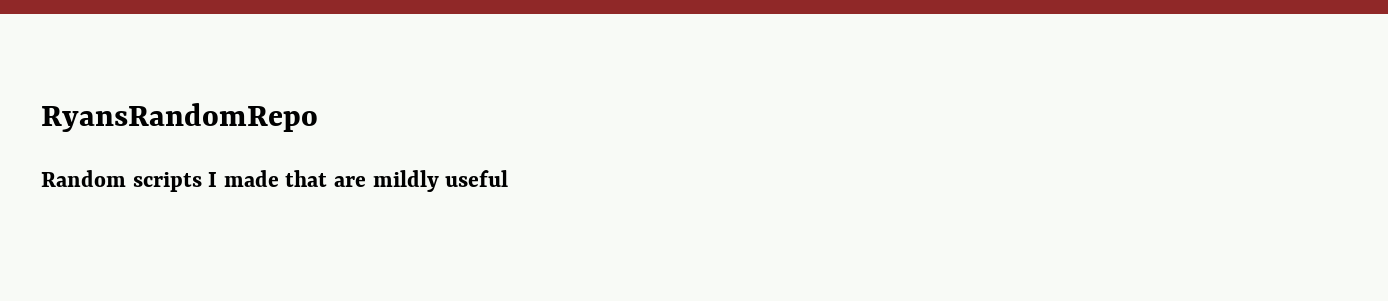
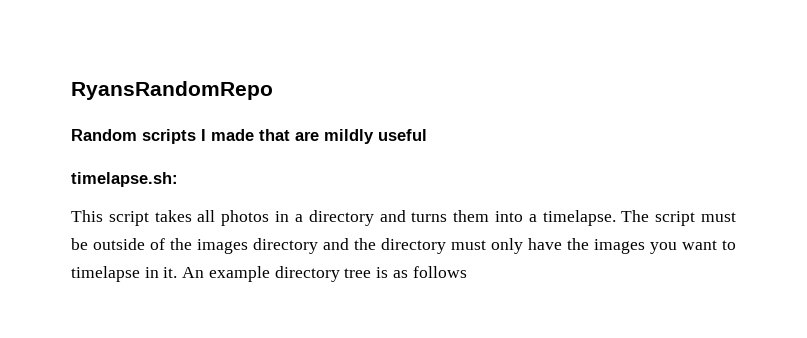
+ timelapse.sh:
+ This script takes all photos in a directory and turns them into a timelapse. The script must be outside of the images directory and the directory must only have the images you want to timelapse in it. An example directory tree is as follows

